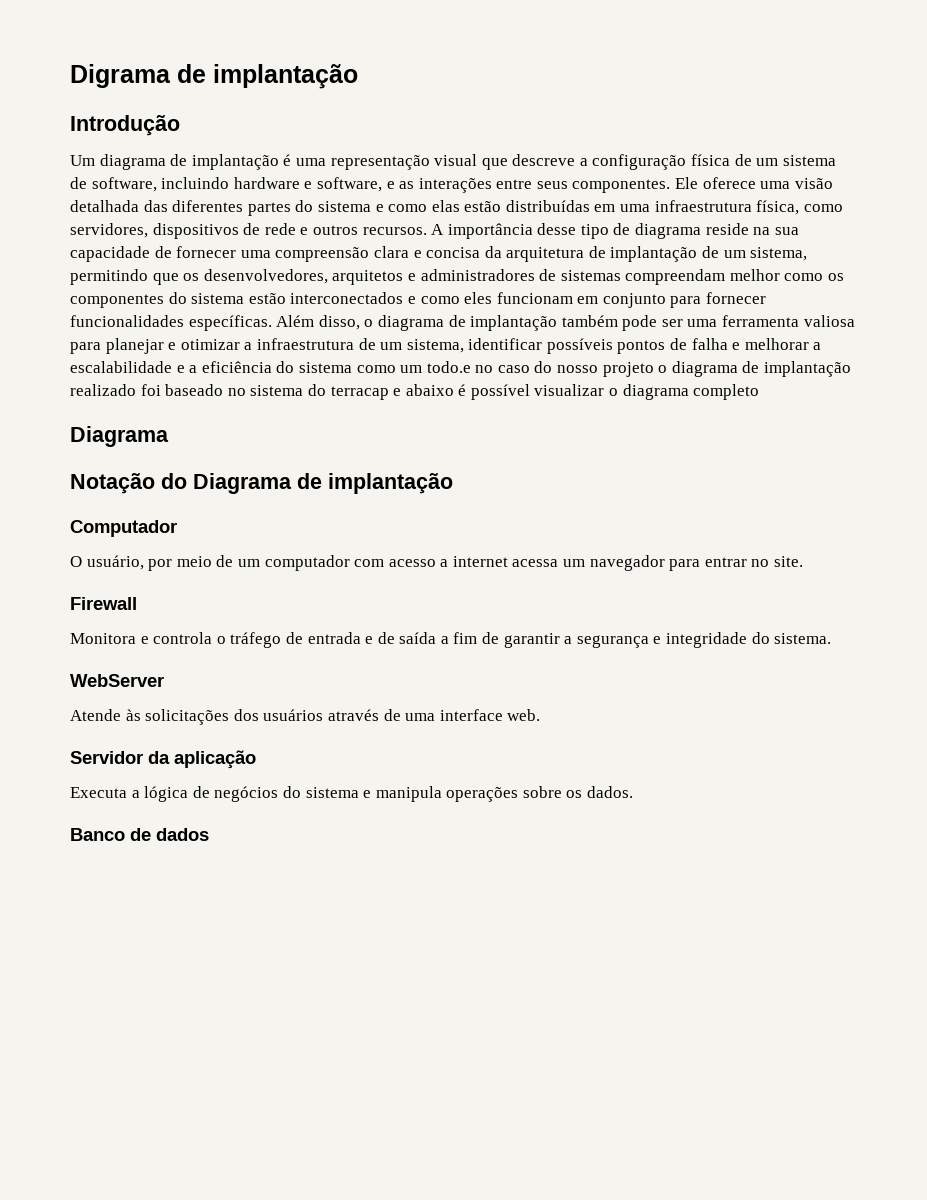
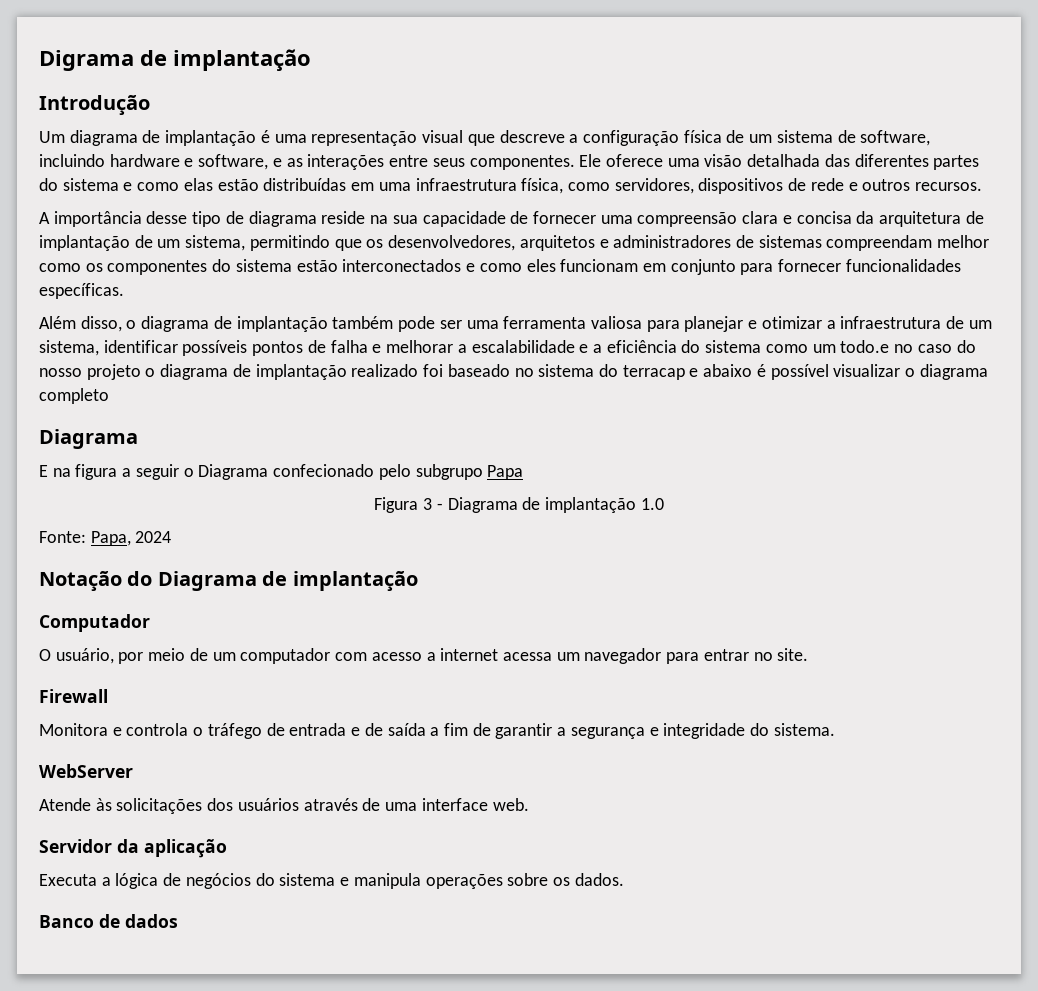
- Ele oferece uma visão detalhada das diferentes partes do sistema e como elas estão distribuídas em uma infraestrutura física, como servidores, dispositivos de rede e outros recursos. A importância desse tipo de diagrama reside na sua capacidade de fornecer uma compreensão clara e concisa da arquitetura de implantação de um sistema, permitindo que os desenvolvedores, arquitetos e administradores de sistemas compreendam melhor como os componentes do sistema estão interconectados e como eles funcionam em conjunto para fornecer funcionalidades específicas. Além disso, o diagrama de implantação também pode ser uma ferramenta valiosa para planejar e otimizar a infraestrutura de um sistema, identificar possíveis pontos de falha e melhorar a escalabilidade e a eficiência do sistema como um todo.e no caso do nosso projeto o diagrama de implantação realizado foi baseado no sistema do terracap e abaixo é possível visualizar o diagrama completo
+ Ele oferece uma visão detalhada das diferentes partes do sistema e como elas estão distribuídas em uma infraestrutura física, como servidores, dispositivos de rede e outros recursos.
+ A importância desse tipo de diagrama reside na sua capacidade de fornecer uma compreensão clara e concisa da arquitetura de implantação de um sistema, permitindo que os desenvolvedores, arquitetos e administradores de sistemas compreendam melhor como os componentes do sistema estão interconectados e como eles funcionam em conjunto para fornecer funcionalidades específicas.
+ Além disso, o diagrama de implantação também pode ser uma ferramenta valiosa para planejar e otimizar a infraestrutura de um sistema, identificar possíveis pontos de falha e melhorar a escalabilidade e a eficiência do sistema como um todo.e no caso do nosso projeto o diagrama de implantação realizado foi baseado no sistema do terracap e abaixo é possível visualizar o diagrama completo
+ E na figura a seguir o Diagrama confecionado pelo subgrupo Papa
+ Figura 3 - Diagrama de implantação 1.0
+ Fonte: Papa, 2024

